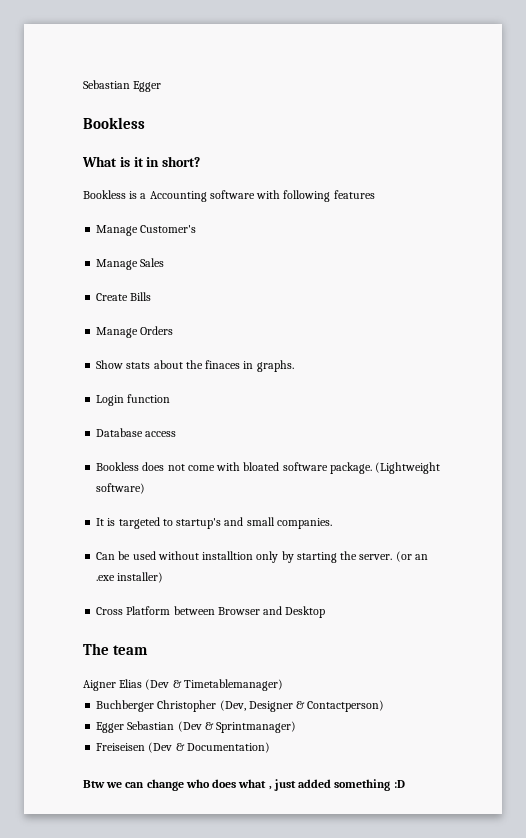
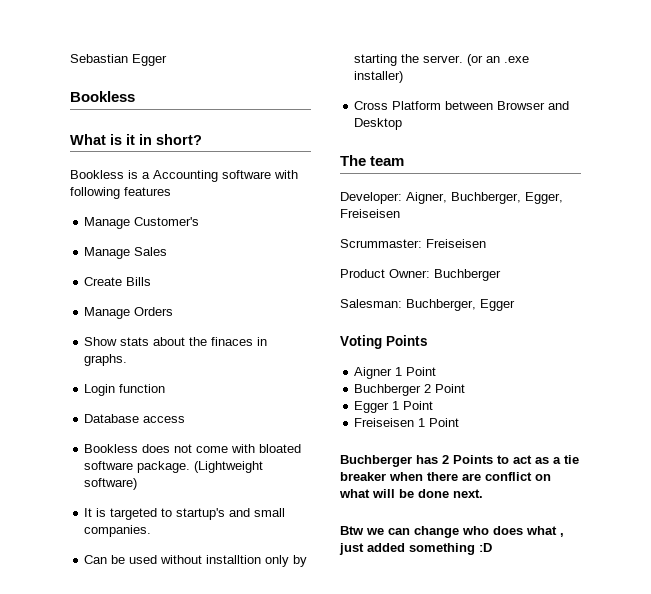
- Aigner Elias (Dev & Timetablemanager)
- Buchberger Christopher (Dev, Designer & Contactperson)
- Egger Sebastian (Dev & Sprintmanager)
- Freiseisen (Dev & Documentation)
+ Developer: Aigner, Buchberger, Egger, Freiseisen
+ Scrummaster: Freiseisen
+ Product Owner: Buchberger
+ Salesman: Buchberger, Egger
+ Voting Points
+ Aigner 1 Point
+ Buchberger 2 Point
+ Egger 1 Point
+ Freiseisen 1 Point
+ Buchberger has 2 Points to act as a tie breaker when there are conflict on what will be done next.

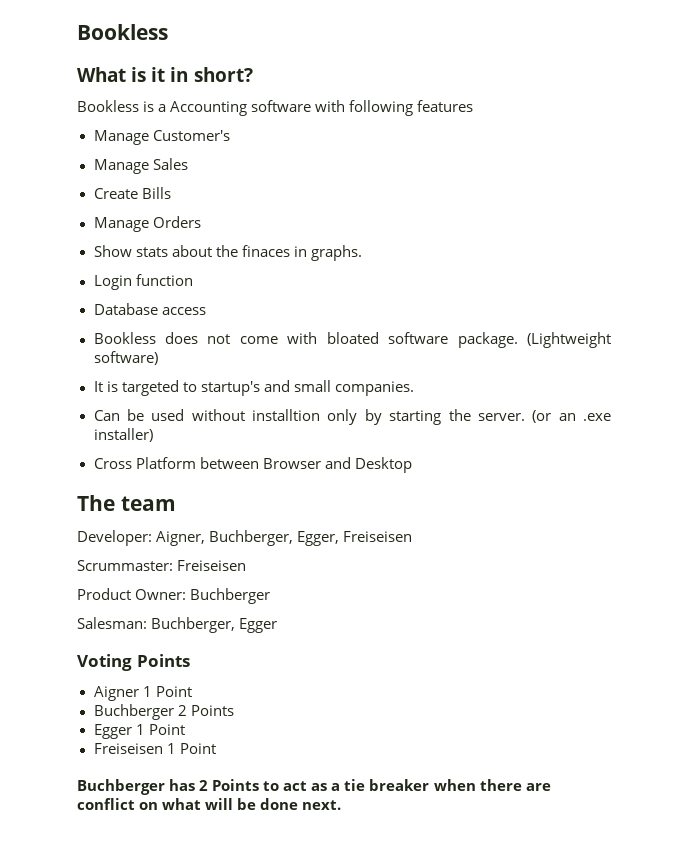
- Sebastian Egger
- Buchberger 2 Point
+ Buchberger 2 Points
- Btw we can change who does what , just added something :D

